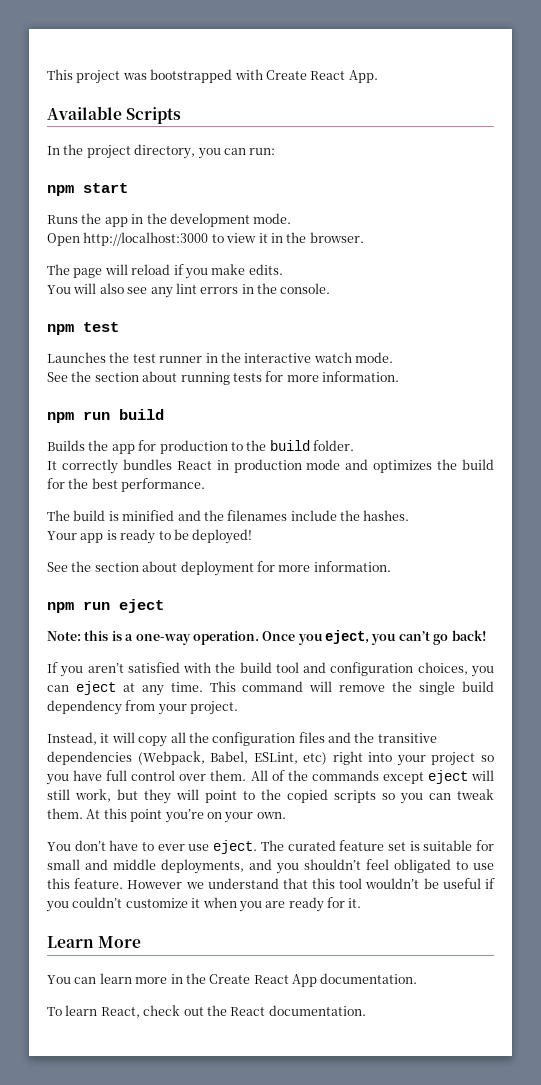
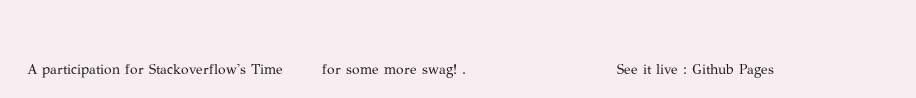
- This project was bootstrapped with Create React App.
- Available Scripts
- In the project directory, you can run:
- npm start
- Runs the app in the development mode.
- Open http://localhost:3000 to view it in the browser.
- The page will reload if you make edits.
- You will also see any lint errors in the console.
- npm test
- Launches the test runner in the interactive watch mode.
- See the section about running tests for more information.
- npm run build
- Builds the app for production to the build folder.
- It correctly bundles React in production mode and optimizes the build for the best performance.
- The build is minified and the filenames include the hashes.
- Your app is ready to be deployed!
- See the section about deployment for more information.
- npm run eject
- Note: this is a one-way operation. Once you eject, you can’t go back!
- If you aren’t satisfied with the build tool and configuration choices, you can eject at any time. This command will remove the single build dependency from your project.
- Instead, it will copy all the configuration files and the transitive dependencies (Webpack, Babel, ESLint, etc) right into your project so you have full control over them. All of the commands except eject will still work, but they will point to the copied scripts so you can tweak them. At this point you’re on your own.
- You don’t have to ever use eject. The curated feature set is suitable for small and middle deployments, and you shouldn’t feel obligated to use this feature. However we understand that this tool wouldn’t be useful if you couldn’t customize it when you are ready for it.
- Learn More
- You can learn more in the Create React App documentation.
- To learn React, check out the React documentation.
+ A participation for Stackoverflow's Time for some more swag! .
+ See it live : Github Pages

